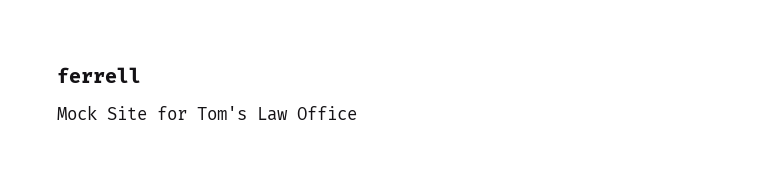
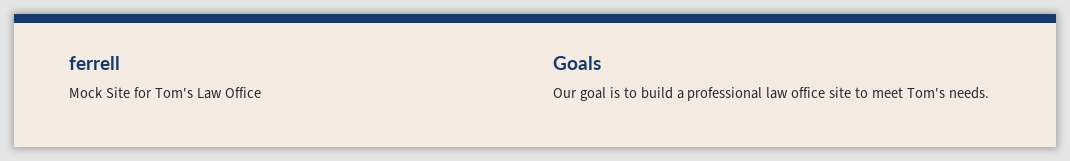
+ Goals
+ Our goal is to build a professional law office site to meet Tom's needs.

